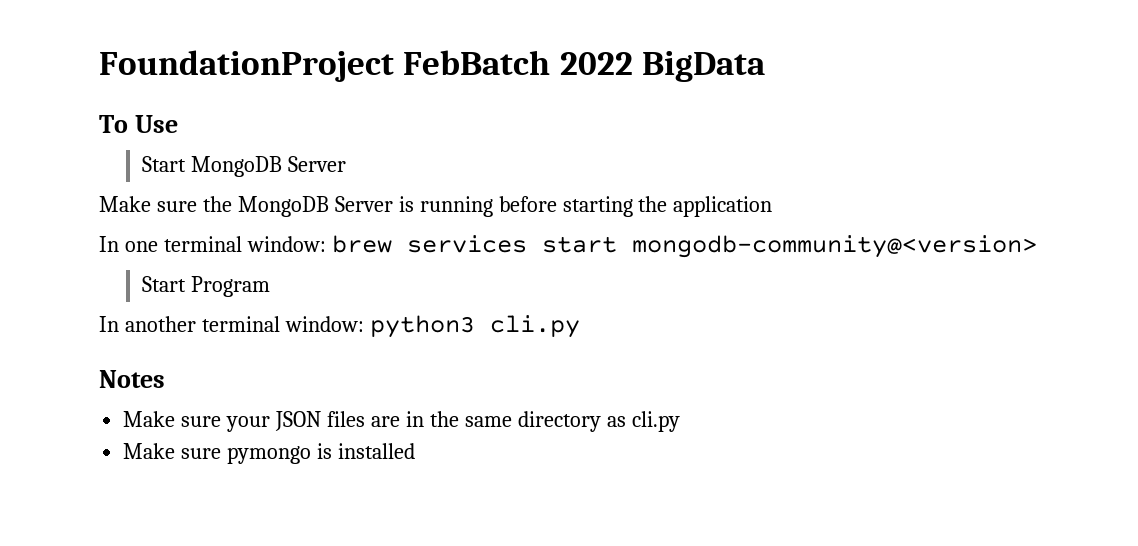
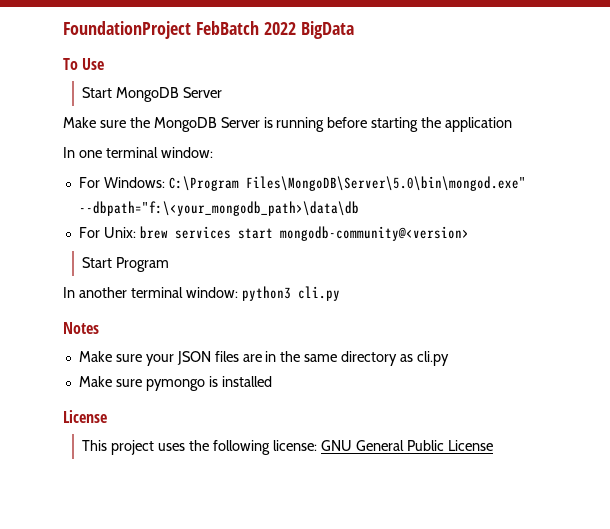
- In one terminal window: brew services start mongodb-community@<version>
+ In one terminal window:
+ For Windows: C:\Program Files\MongoDB\Server\5.0\bin\mongod.exe" --dbpath="f:\<your_mongodb_path>\data\db
+ For Unix: brew services start mongodb-community@<version>
  Make sure pymongo is installed
+ License
+ This project uses the following license: GNU General Public License

